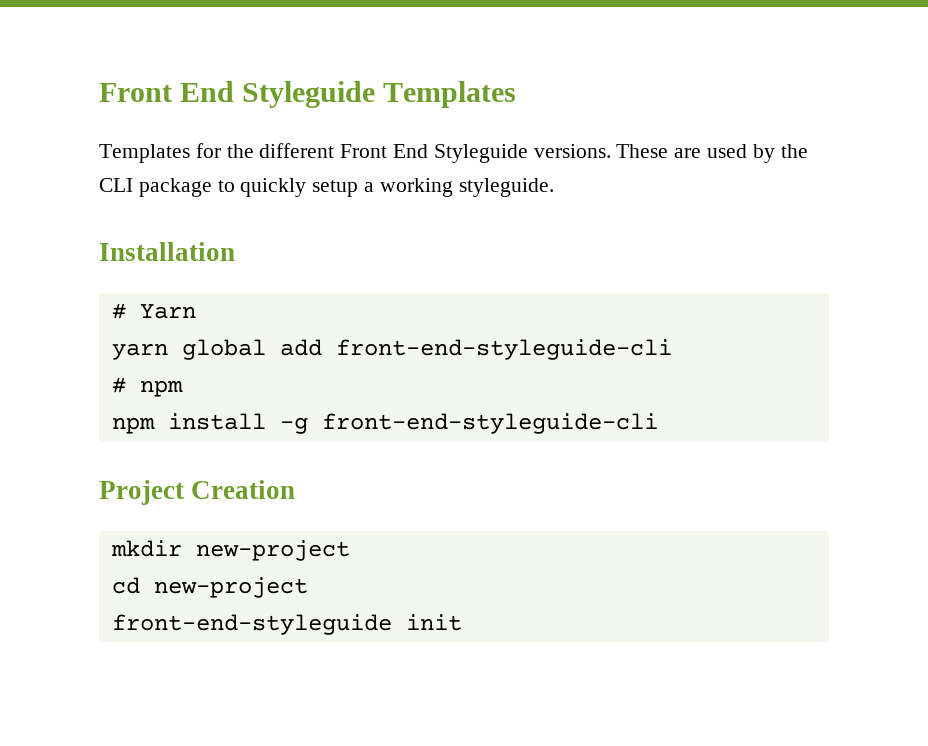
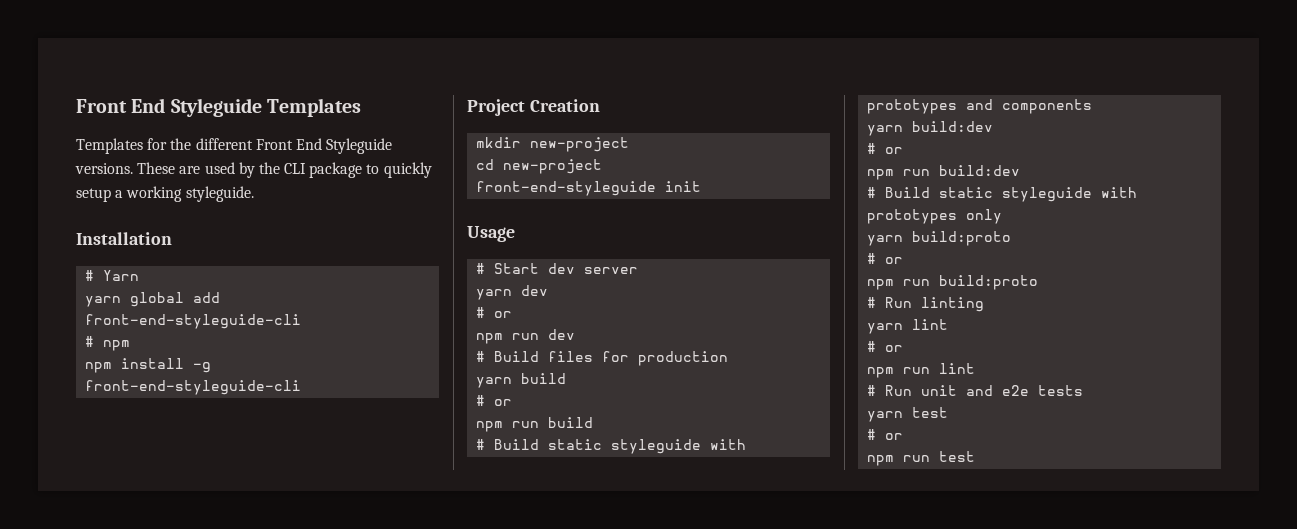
+ Usage
+ # Start dev server
+ yarn dev
+ # or
+ npm run dev
+ # Build files for production
+ yarn build
+ # or
+ npm run build
+ # Build static styleguide with prototypes and components
+ yarn build:dev
+ # or
+ npm run build:dev
+ # Build static styleguide with prototypes only
+ yarn build:proto
+ # or
+ npm run build:proto
+ # Run linting
+ yarn lint
+ # or
+ npm run lint
+ # Run unit and e2e tests
+ yarn test
+ # or
+ npm run test

